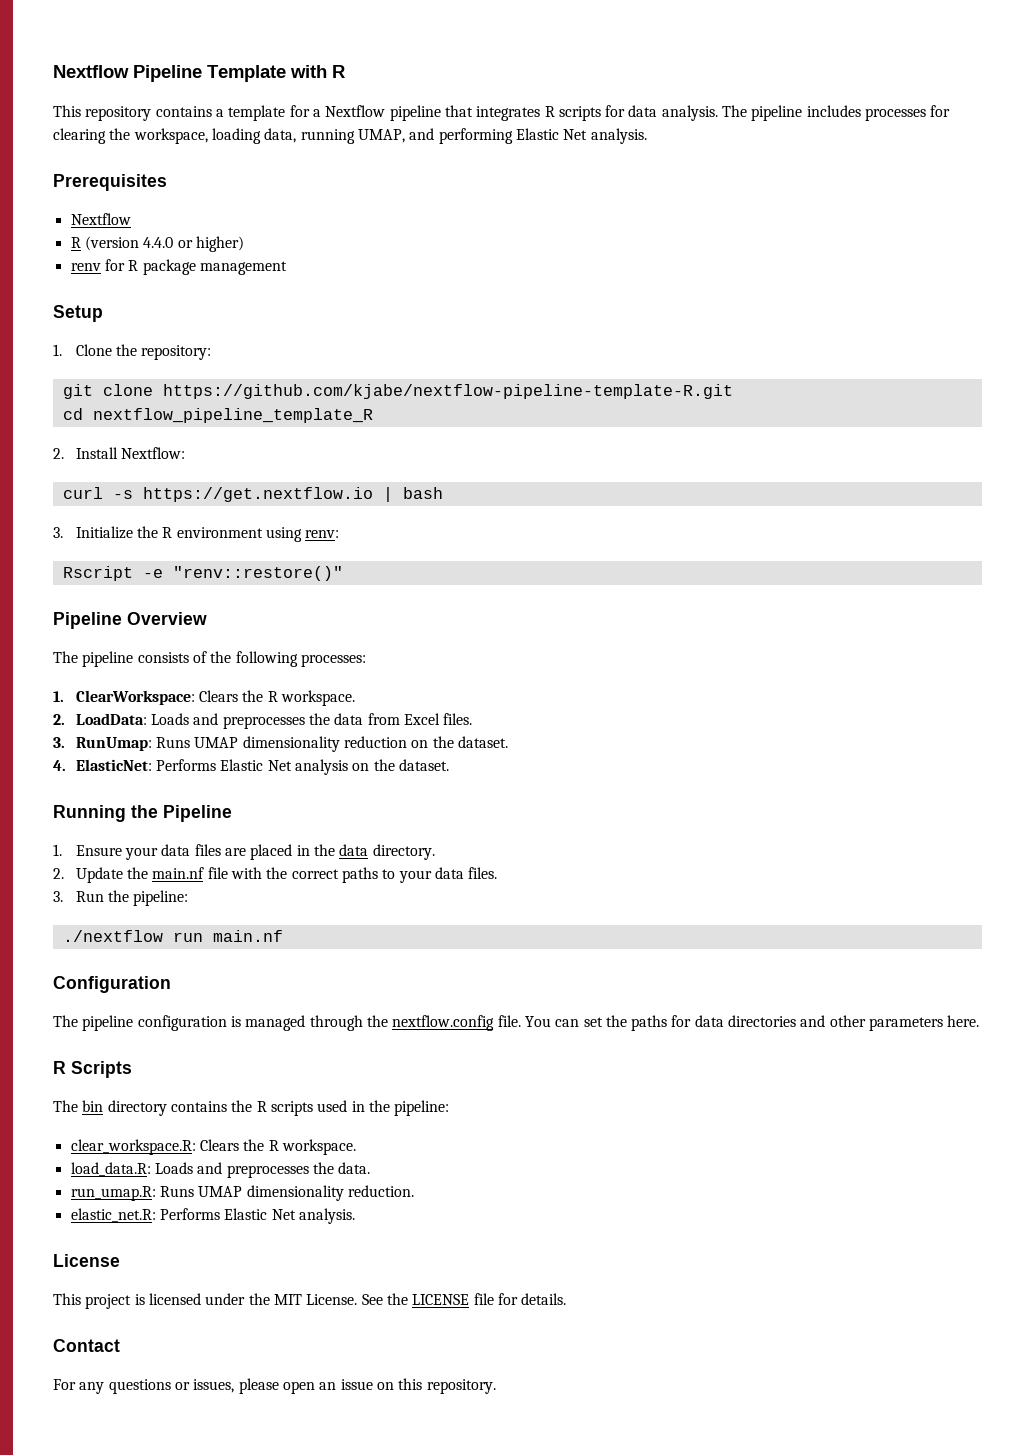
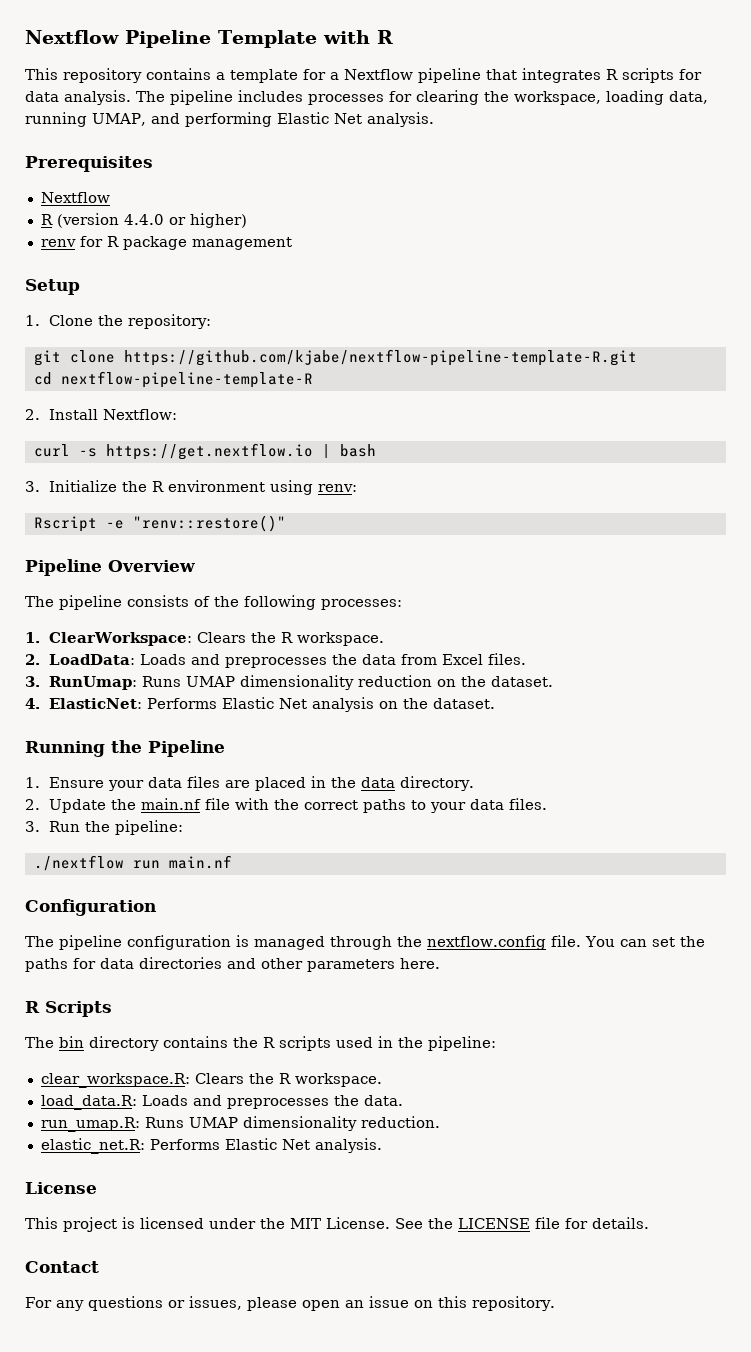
- cd nextflow_pipeline_template_R
+ cd nextflow-pipeline-template-R

